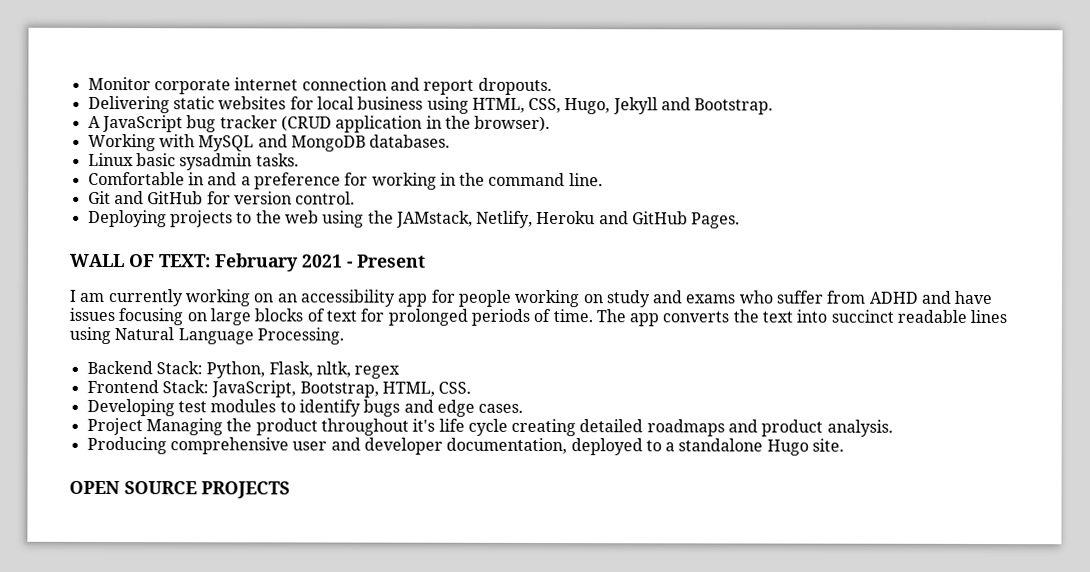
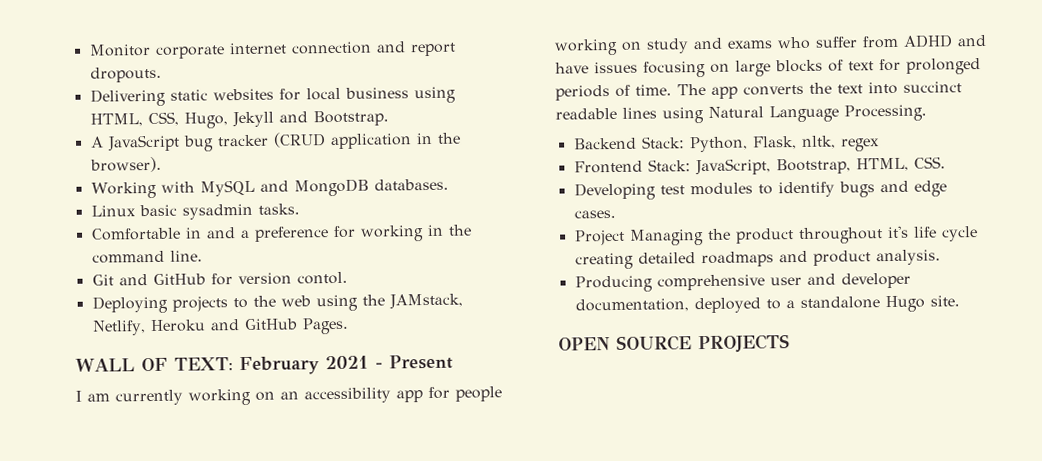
- Git and GitHub for version control.
+ Git and GitHub for version contol.

